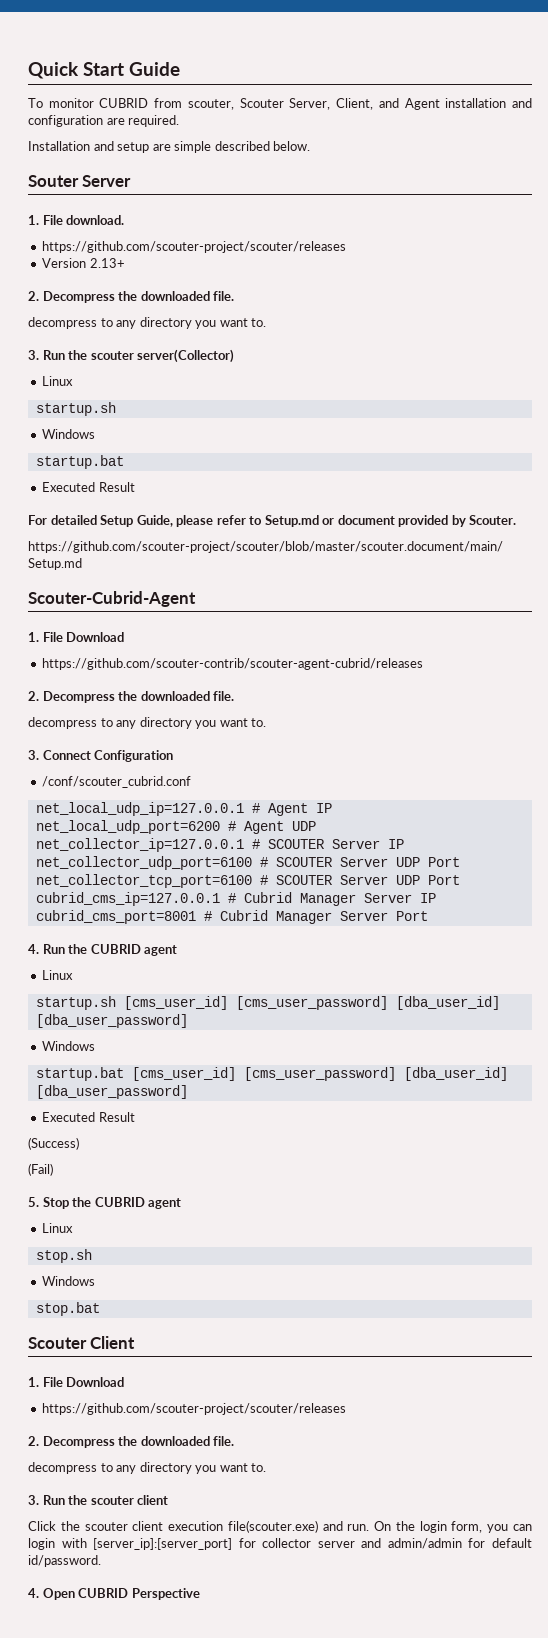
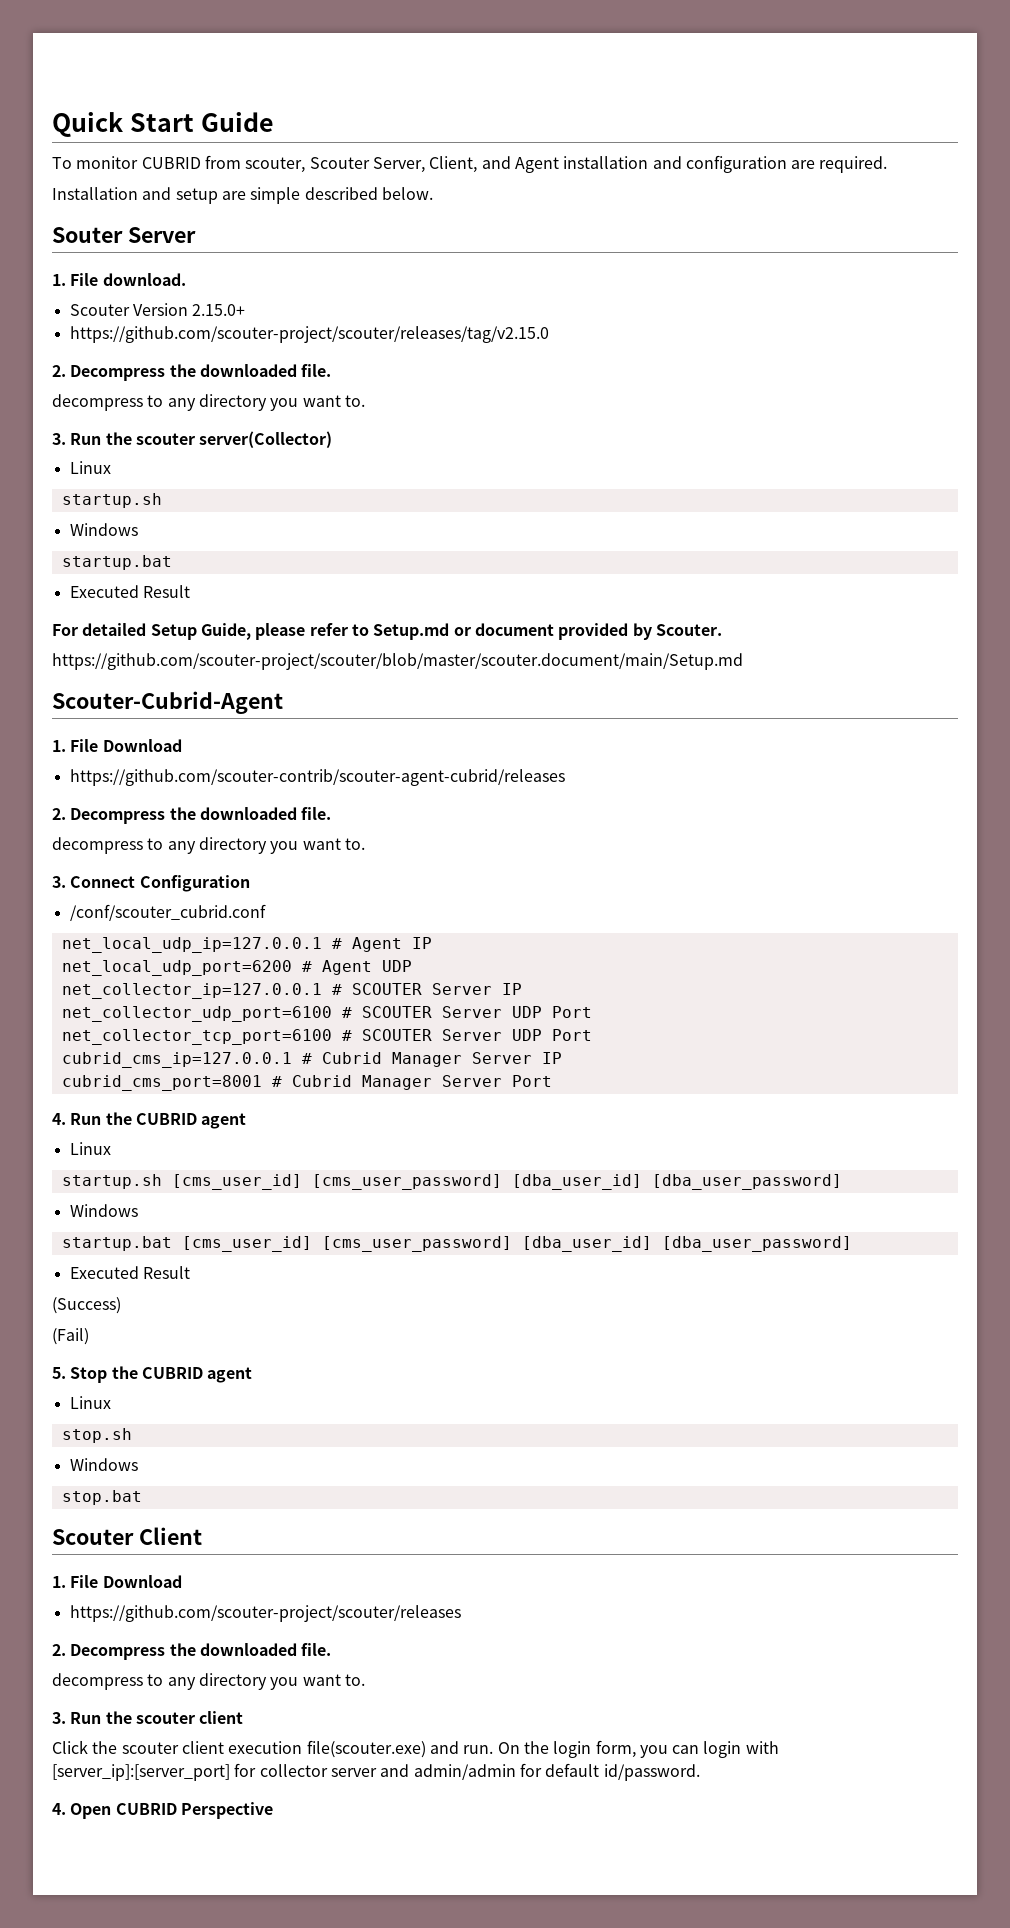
  1. File download.
- https://github.com/scouter-project/scouter/releases
- Version 2.13+
+ Scouter Version 2.15.0+
+ https://github.com/scouter-project/scouter/releases/tag/v2.15.0

